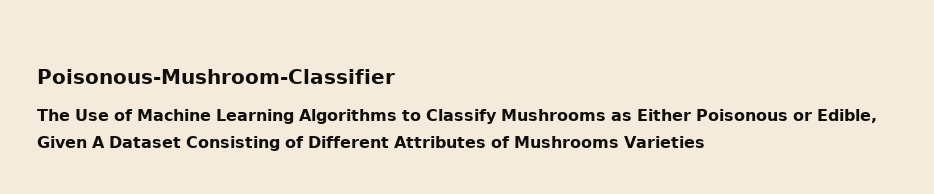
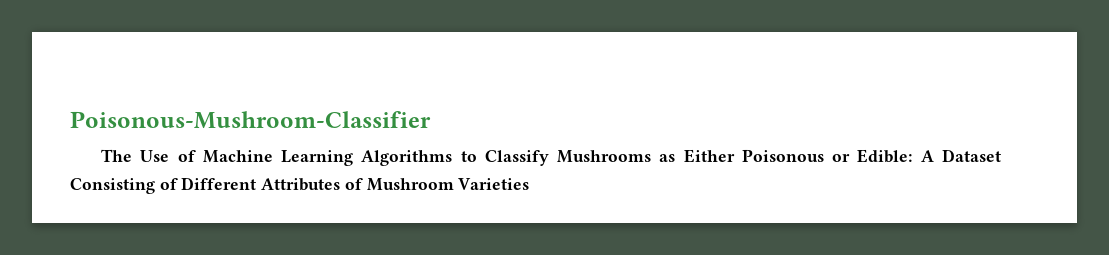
- The Use of Machine Learning Algorithms to Classify Mushrooms as Either Poisonous or Edible, Given A Dataset Consisting of Different Attributes of Mushrooms Varieties
+ The Use of Machine Learning Algorithms to Classify Mushrooms as Either Poisonous or Edible: A Dataset Consisting of Different Attributes of Mushroom Varieties

